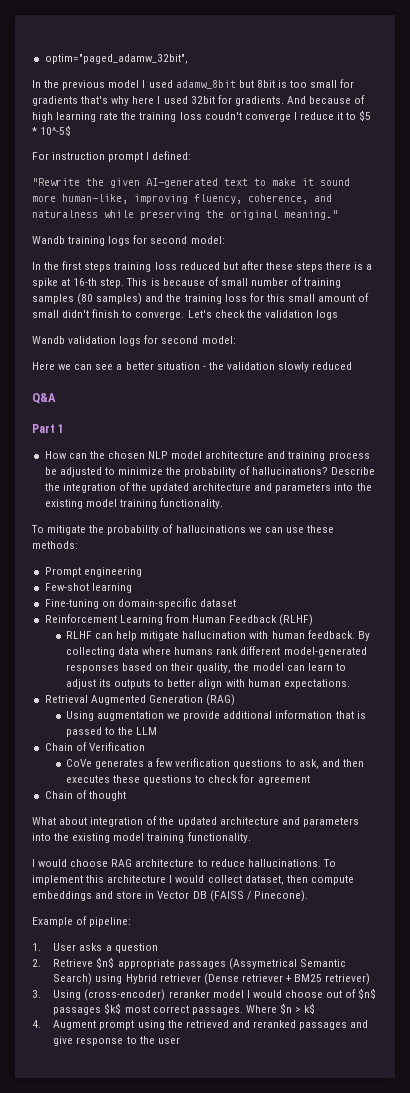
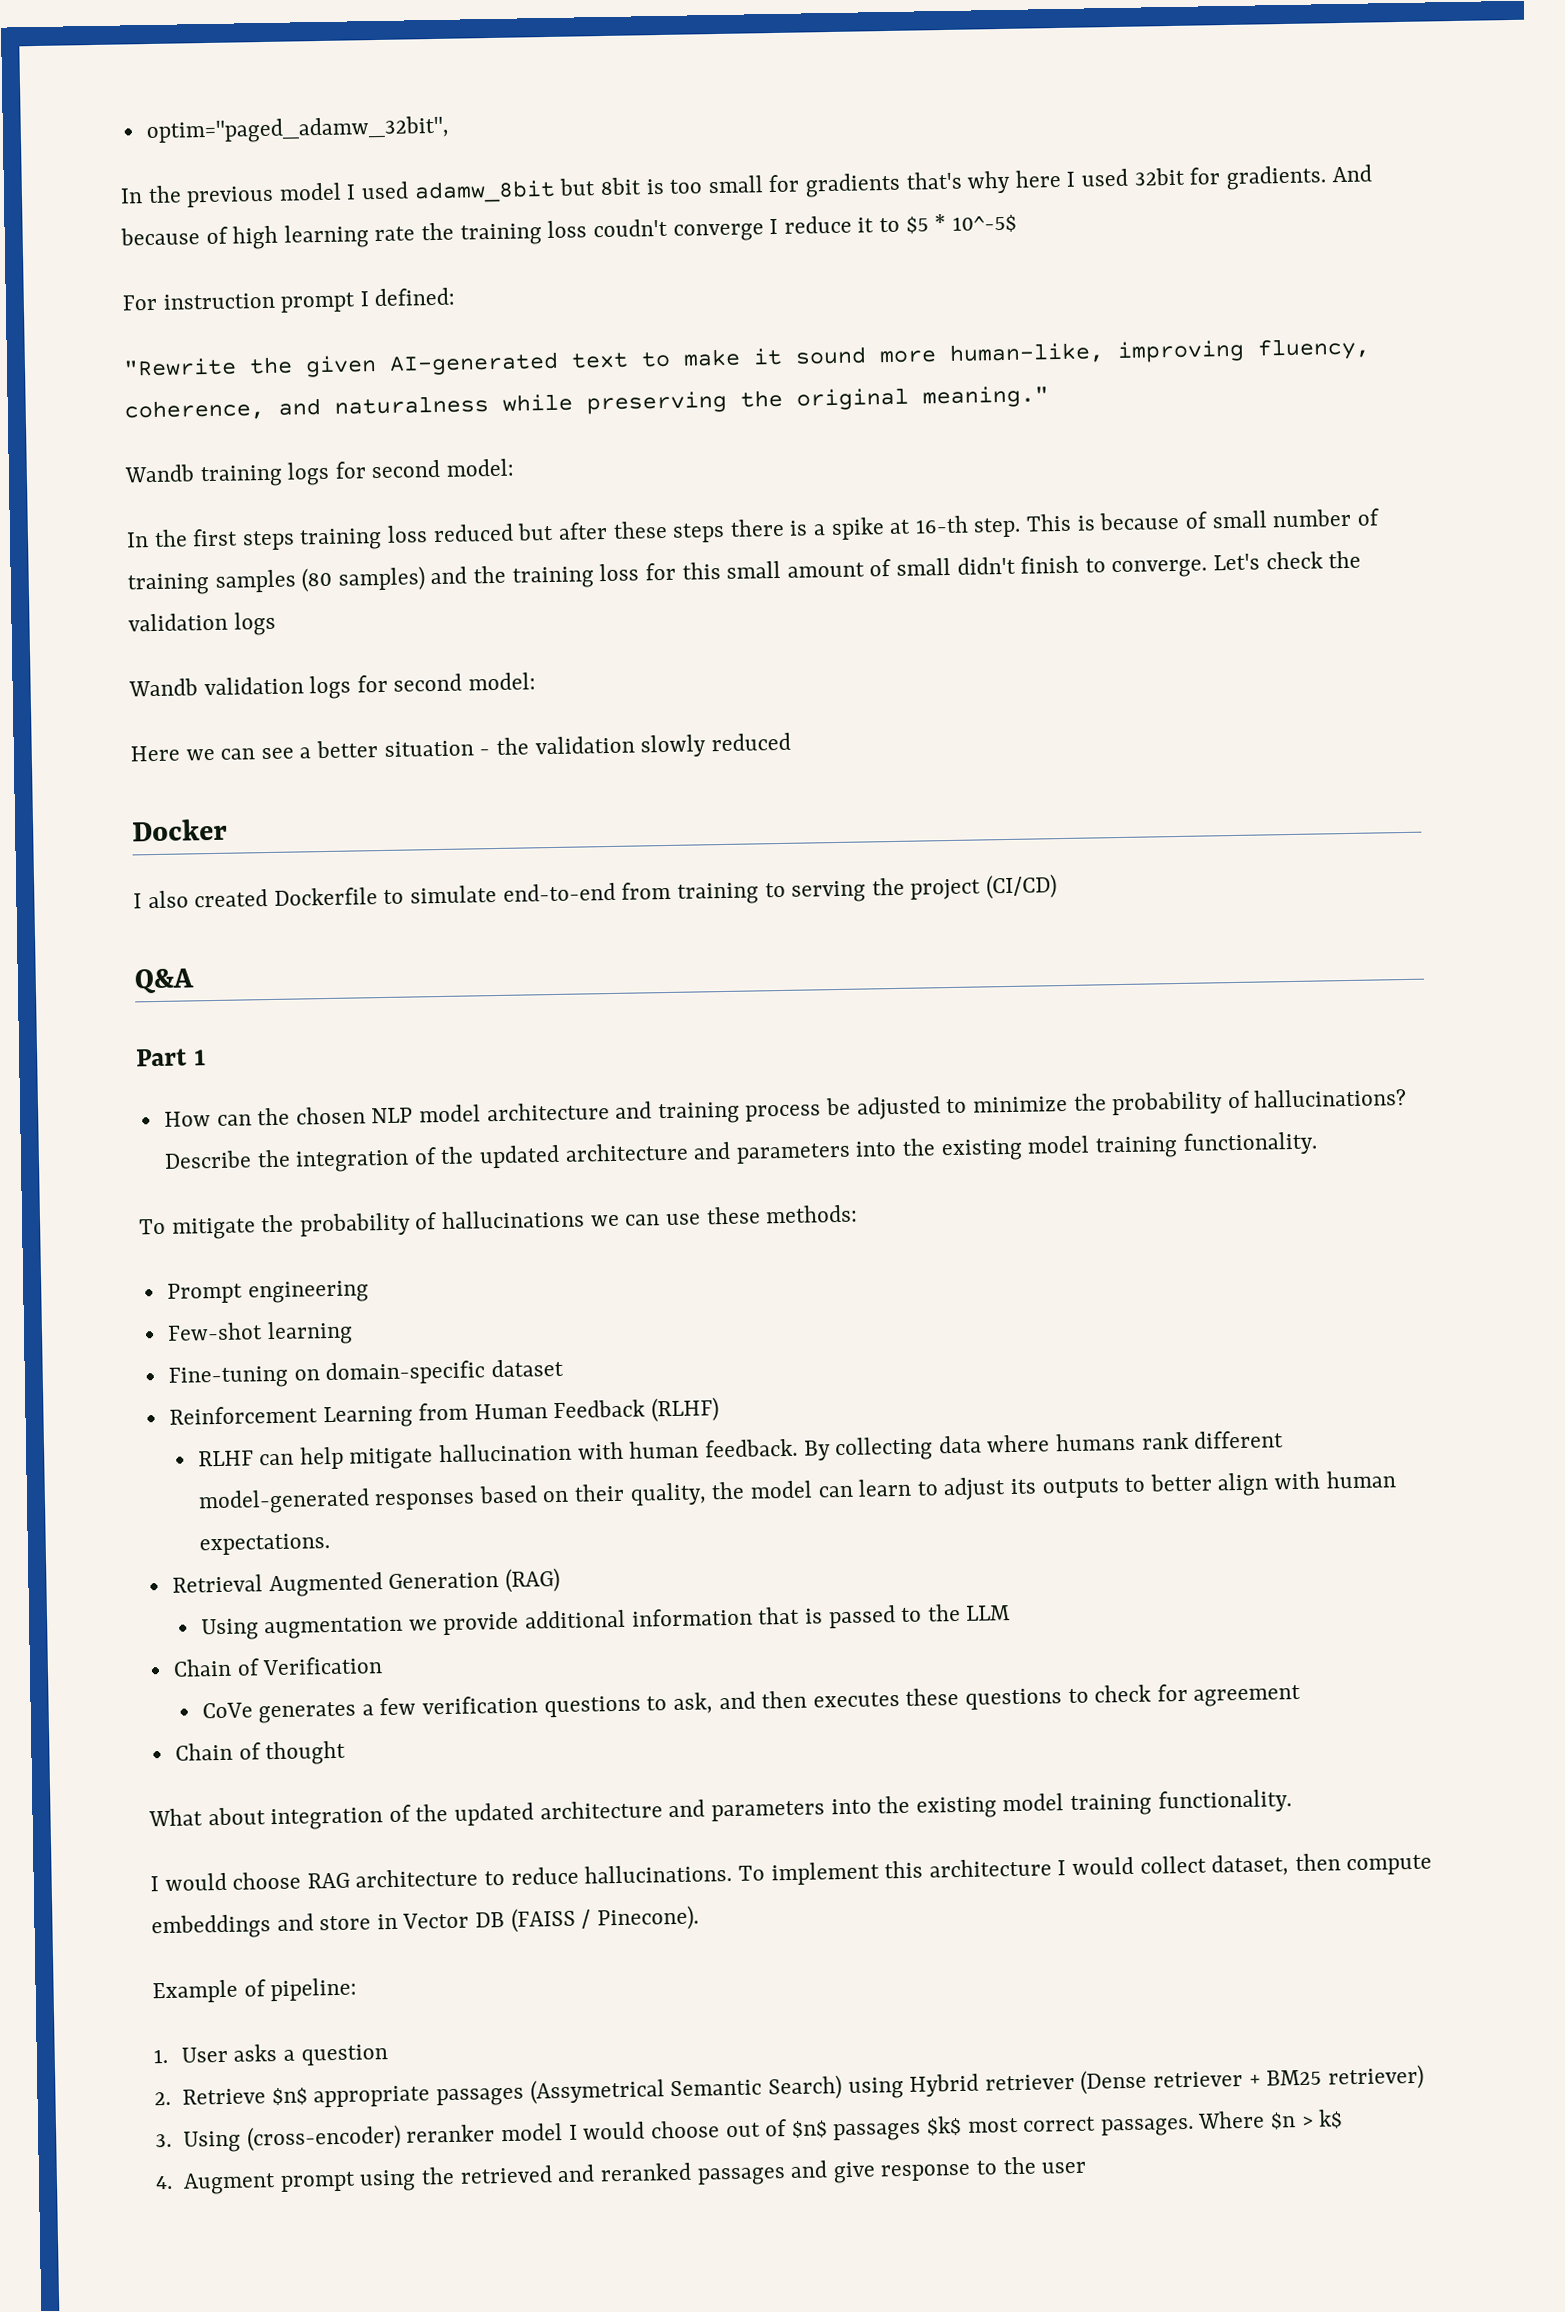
+ Docker
+ I also created Dockerfile to simulate end-to-end from training to serving the project (CI/CD)

